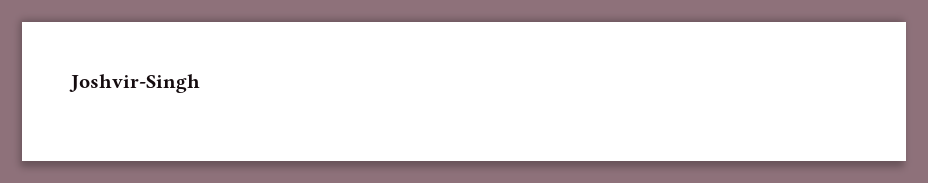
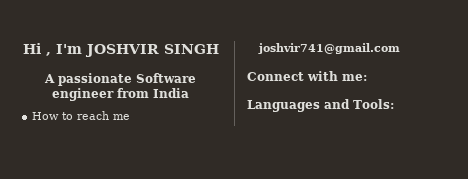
- Joshvir-Singh
+ Hi , I'm JOSHVIR SINGH
+ A passionate Software engineer from India
+ How to reach me joshvir741@gmail.com
+ Connect with me:
+ Languages and Tools:

